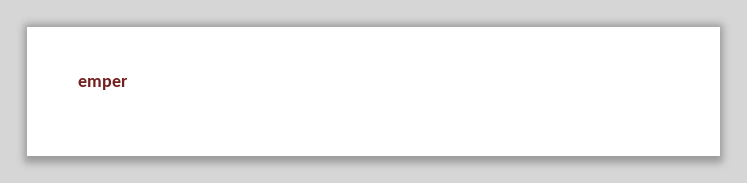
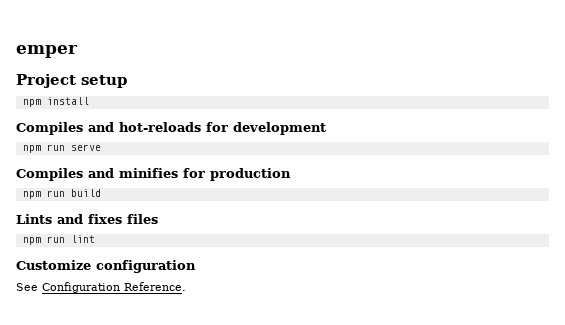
+ Project setup
+ npm install
+ Compiles and hot-reloads for development
+ npm run serve
+ Compiles and minifies for production
+ npm run build
+ Lints and fixes files
+ npm run lint
+ Customize configuration
+ See Configuration Reference.

